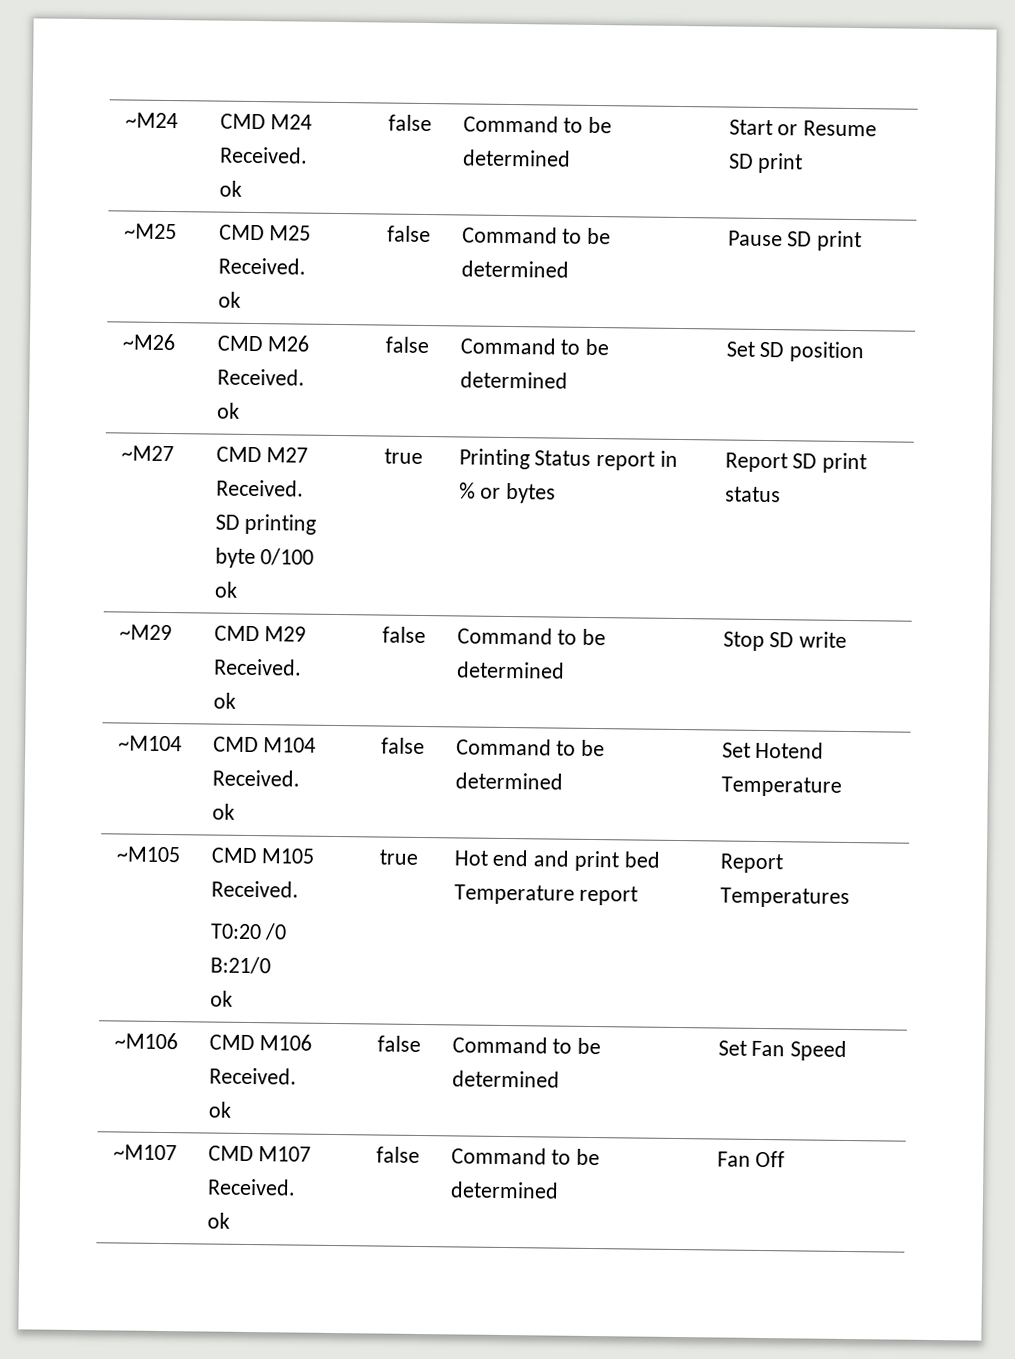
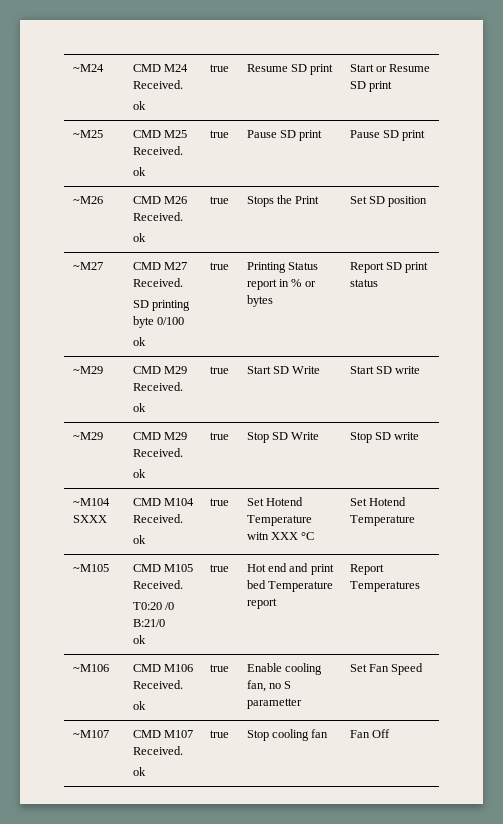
  ~M24 | CMD M24 Received.
- ok | false | Command to be determined | Start or Resume SD print
+ ok | true | Resume SD print | Start or Resume SD print
  ~M25 | CMD M25 Received.
- ok | false | Command to be determined | Pause SD print
+ ok | true | Pause SD print | Pause SD print
  ~M26 | CMD M26 Received.
- ok | false | Command to be determined | Set SD position
+ ok | true | Stops the Print | Set SD position
  ~M27 | CMD M27 Received.
  SD printing byte 0/100
  ok | true | Printing Status report in % or bytes | Report SD print status
  ~M29 | CMD M29 Received.
- ok | false | Command to be determined | Stop SD write
+ ok | true | Start SD Write | Start SD write
+ ~M29 | CMD M29 Received.
+ ok | true | Stop SD Write | Stop SD write
- ~M104 | CMD M104 Received.
- ok | false | Command to be determined | Set Hotend Temperature
+ ~M104 SXXX | CMD M104 Received.
+ ok | true | Set Hotend Temperature witn XXX °C | Set Hotend Temperature
  ~M106 | CMD M106 Received.
- ok | false | Command to be determined | Set Fan Speed
+ ok | true | Enable cooling fan, no S parametter | Set Fan Speed
  ~M107 | CMD M107 Received.
- ok | false | Command to be determined | Fan Off
+ ok | true | Stop cooling fan | Fan Off

